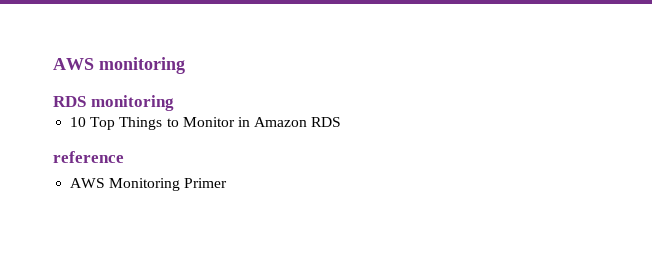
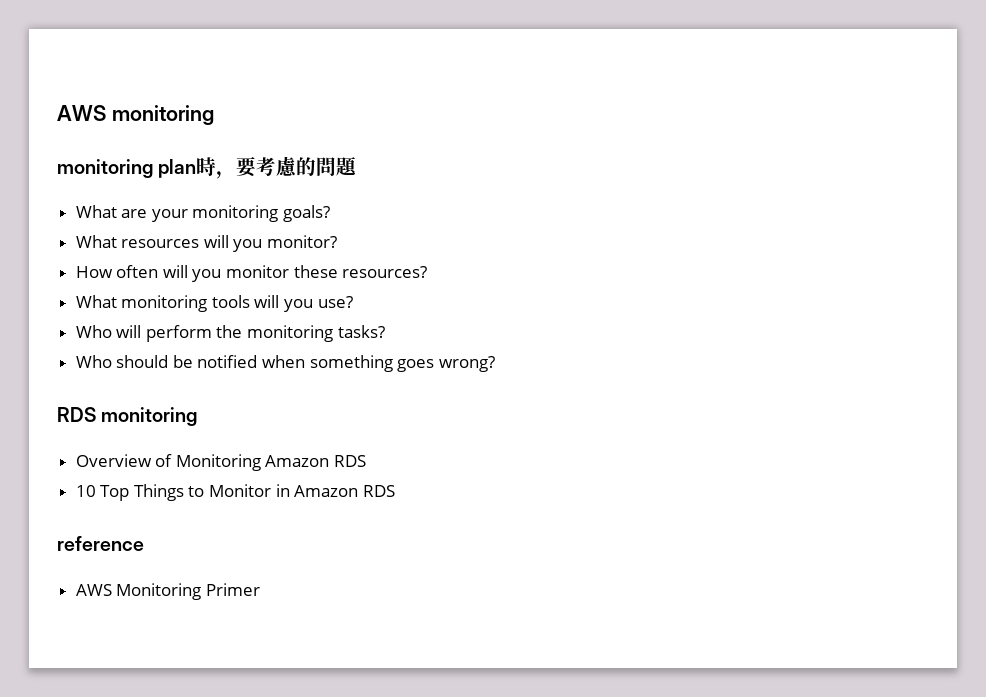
+ monitoring plan時，要考慮的問題
+ What are your monitoring goals?
+ What resources will you monitor?
+ How often will you monitor these resources?
+ What monitoring tools will you use?
+ Who will perform the monitoring tasks?
+ Who should be notified when something goes wrong?
  RDS monitoring
+ Overview of Monitoring Amazon RDS

